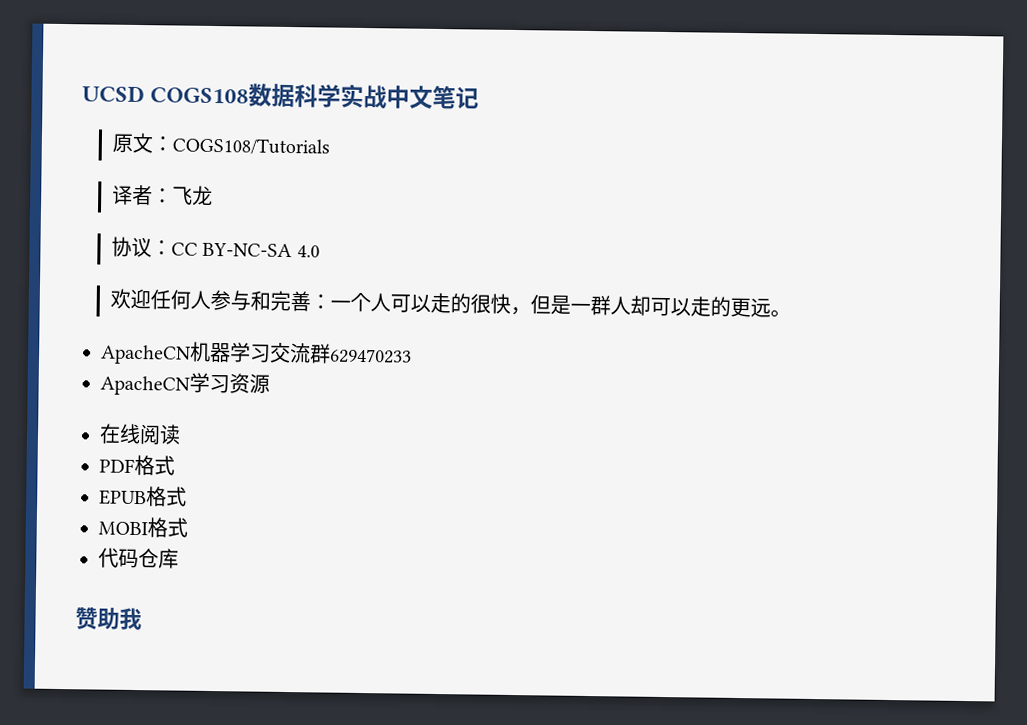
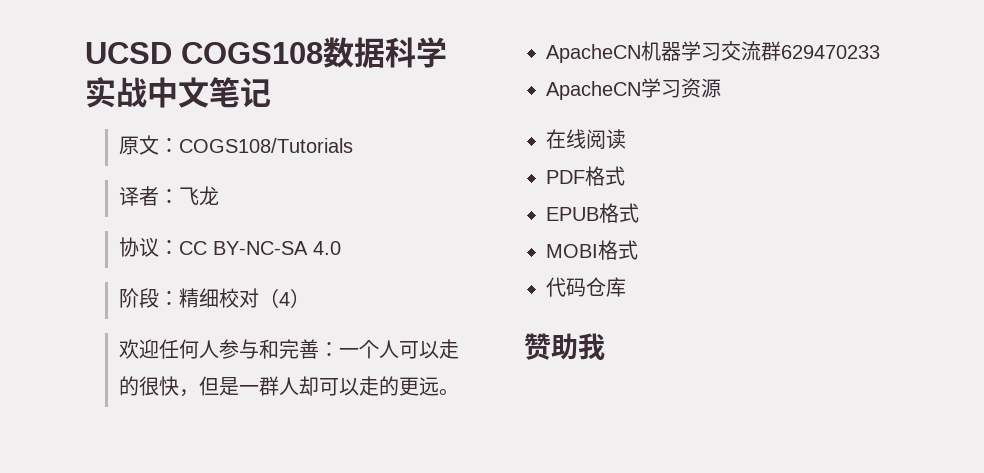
+ 阶段：精细校对（4）

